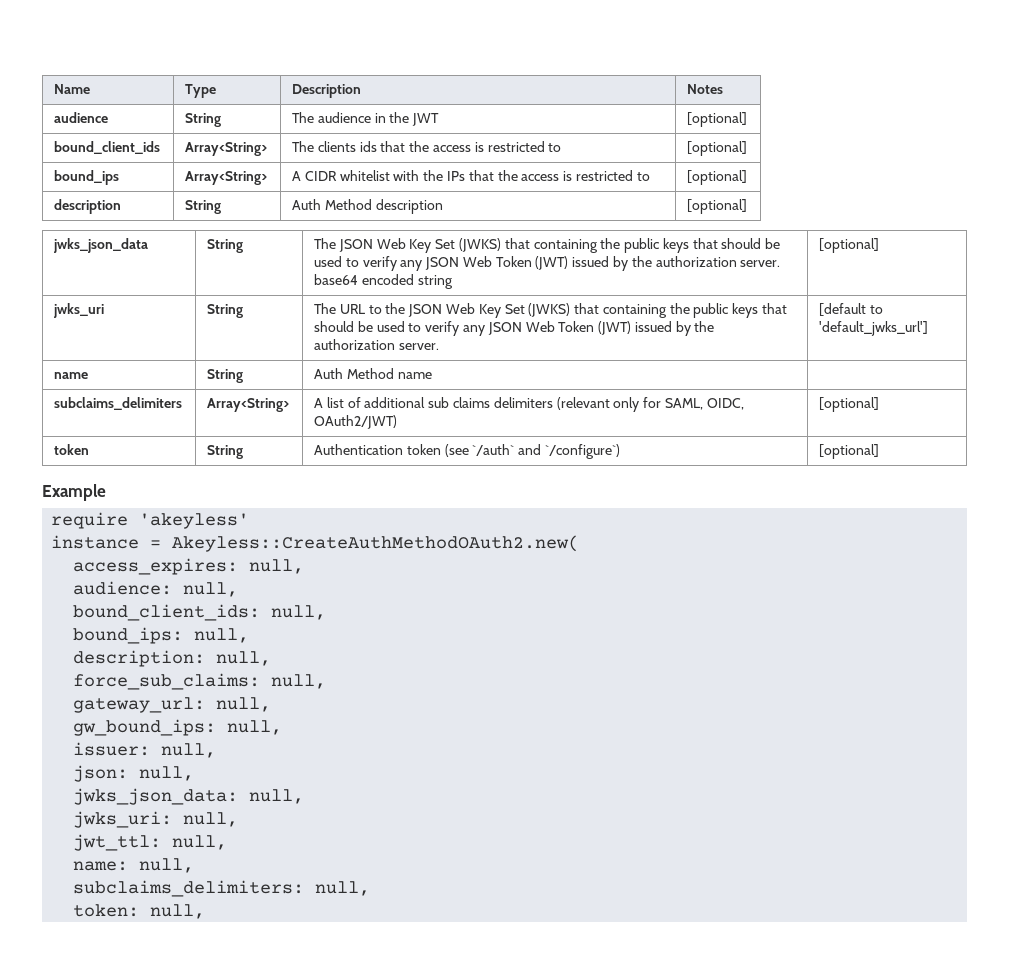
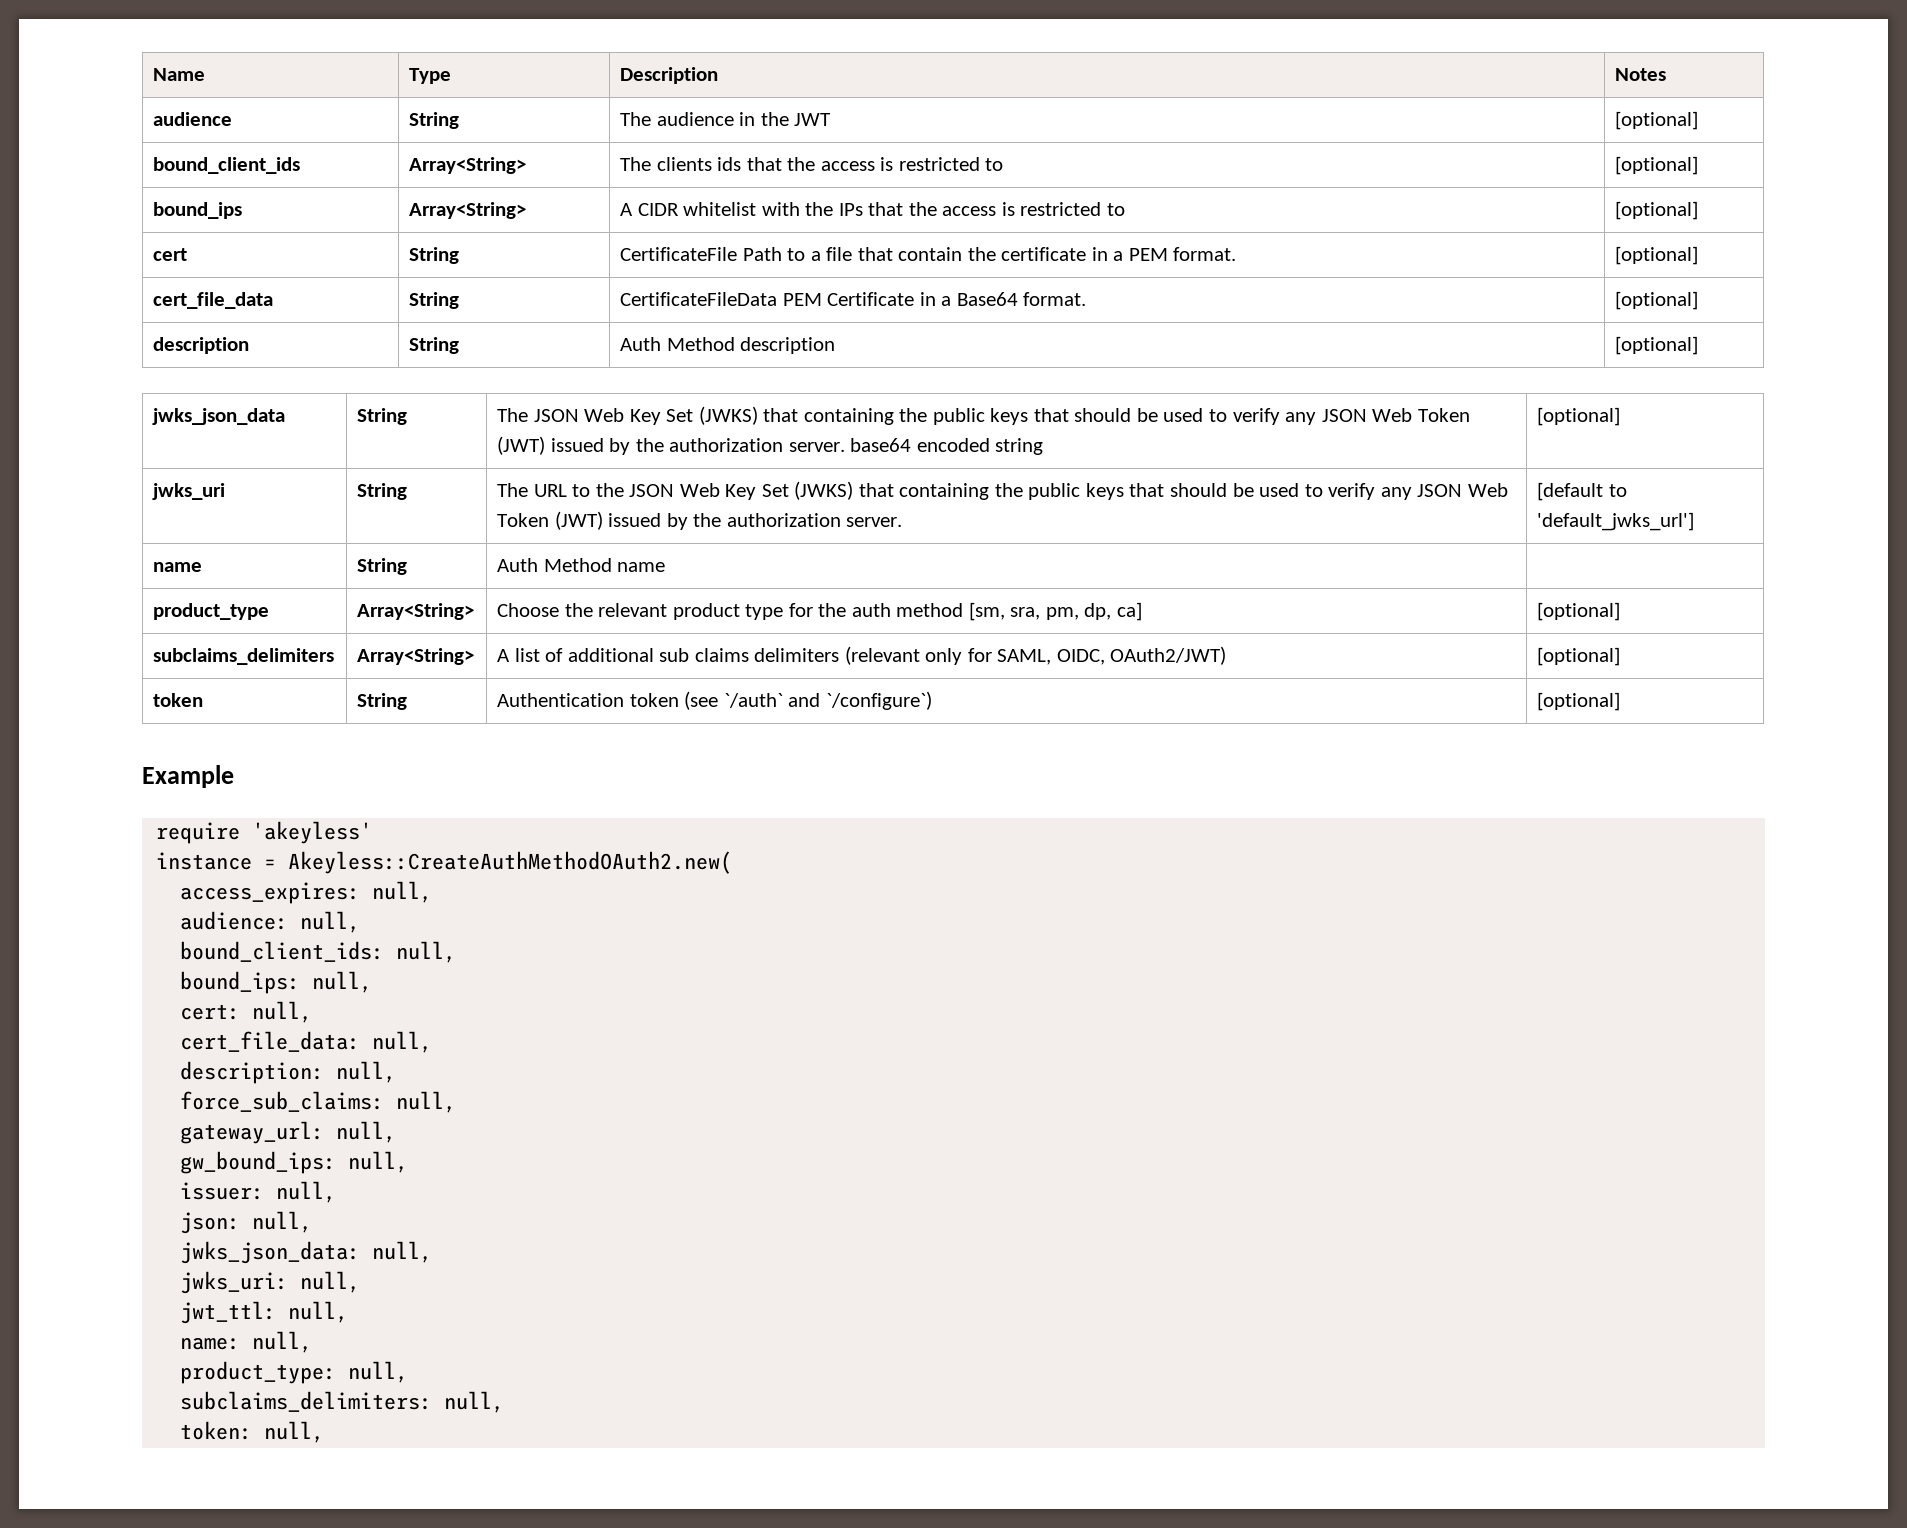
+ cert | String | CertificateFile Path to a file that contain the certificate in a PEM format. | [optional]
+ cert_file_data | String | CertificateFileData PEM Certificate in a Base64 format. | [optional]
+ product_type | Array<String> | Choose the relevant product type for the auth method [sm, sra, pm, dp, ca] | [optional]
+ cert: null,
+ cert_file_data: null,
+ product_type: null,

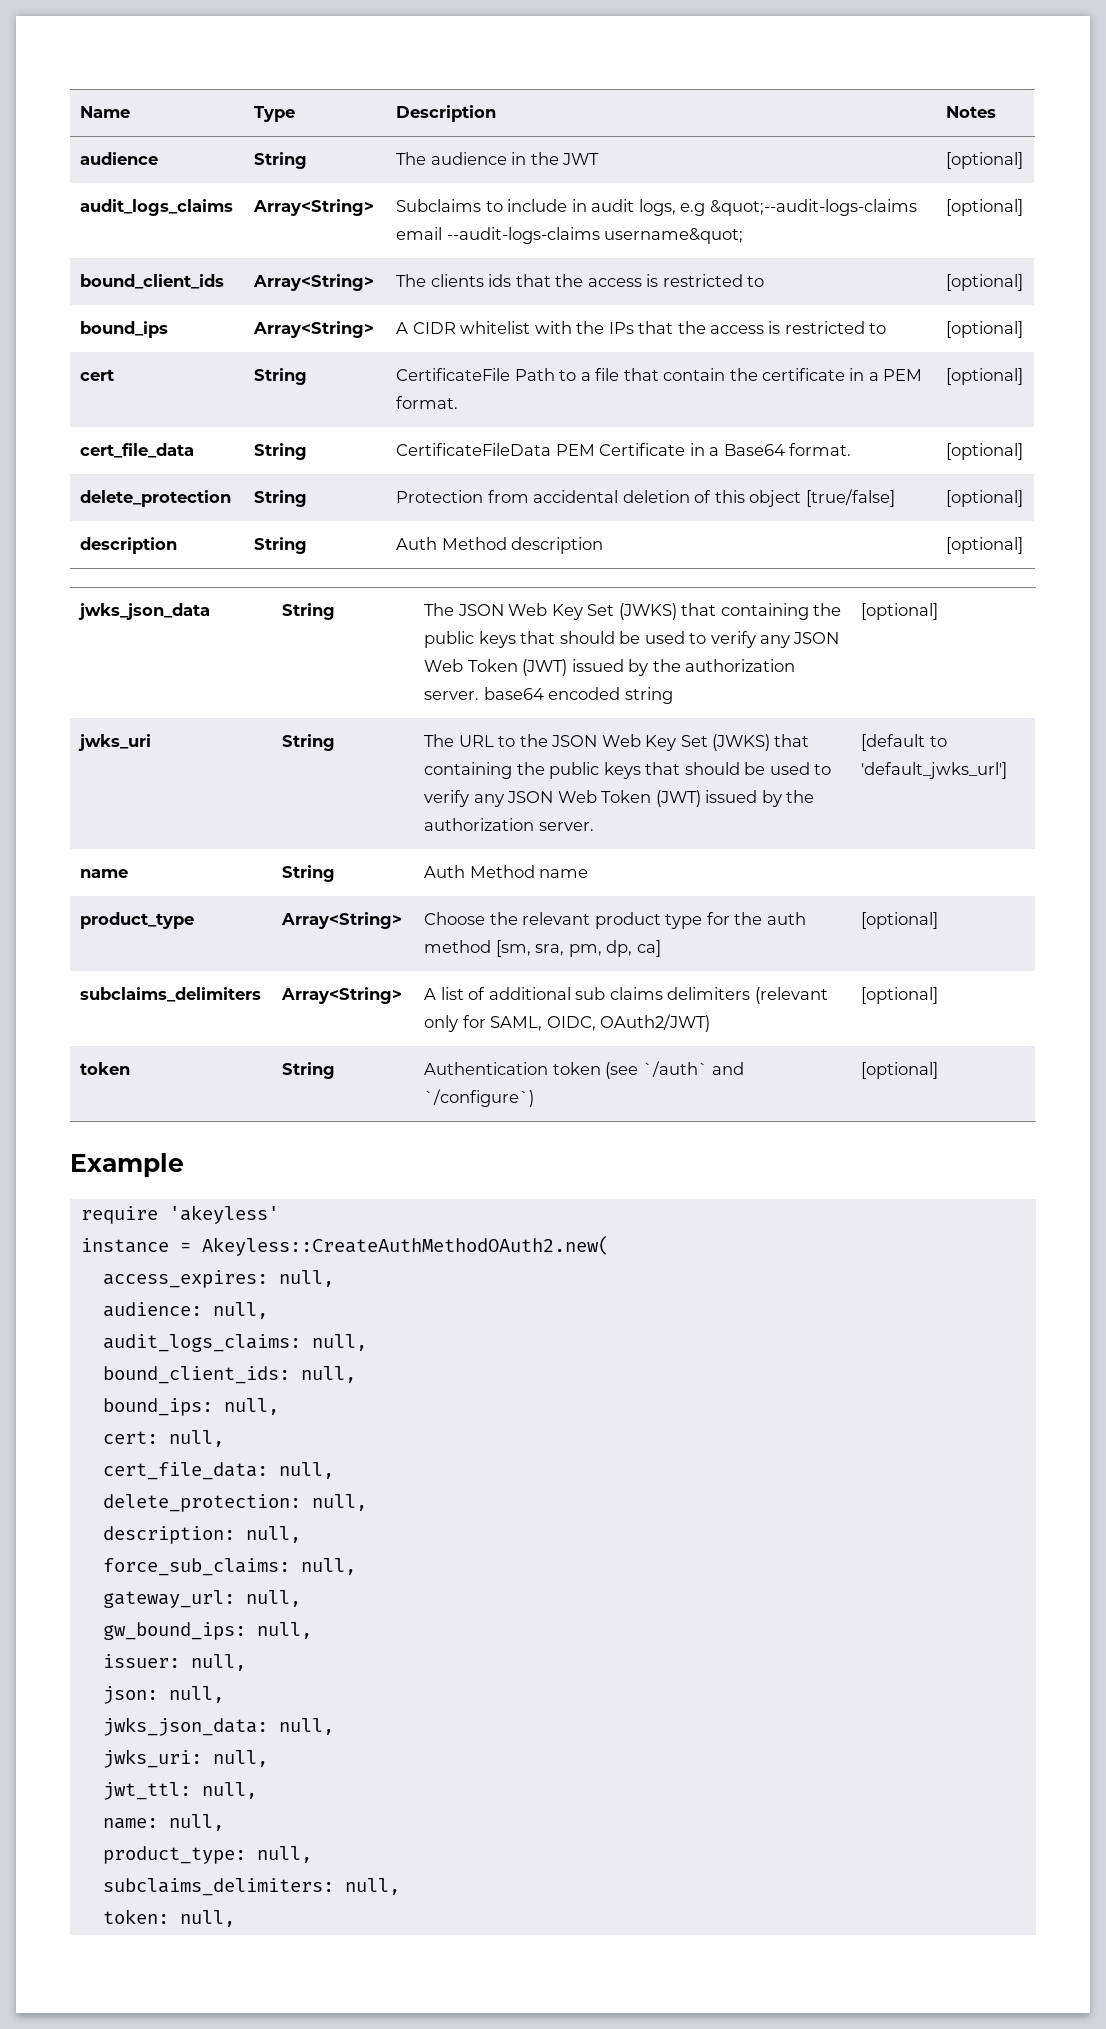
+ audit_logs_claims | Array<String> | Subclaims to include in audit logs, e.g &quot;--audit-logs-claims email --audit-logs-claims username&quot; | [optional]
+ delete_protection | String | Protection from accidental deletion of this object [true/false] | [optional]
+ audit_logs_claims: null,
+ delete_protection: null,

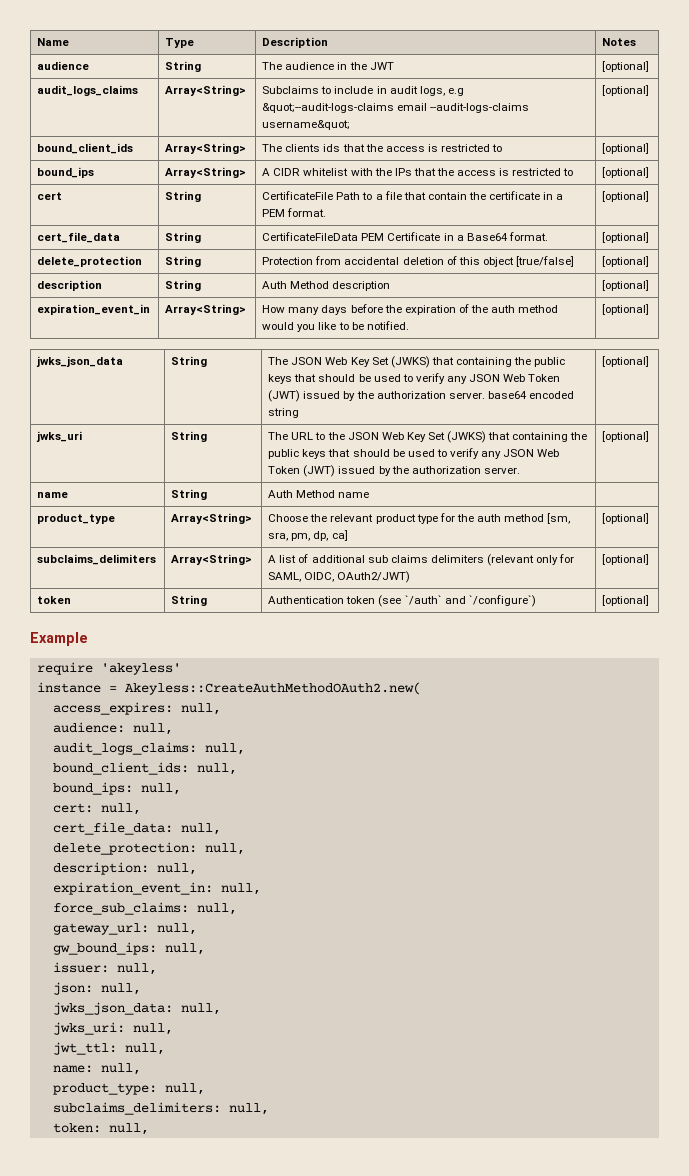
+ expiration_event_in | Array<String> | How many days before the expiration of the auth method would you like to be notified. | [optional]
- jwks_uri | String | The URL to the JSON Web Key Set (JWKS) that containing the public keys that should be used to verify any JSON Web Token (JWT) issued by the authorization server. | [default to 'default_jwks_url']
+ jwks_uri | String | The URL to the JSON Web Key Set (JWKS) that containing the public keys that should be used to verify any JSON Web Token (JWT) issued by the authorization server. | [optional]
+ expiration_event_in: null,

